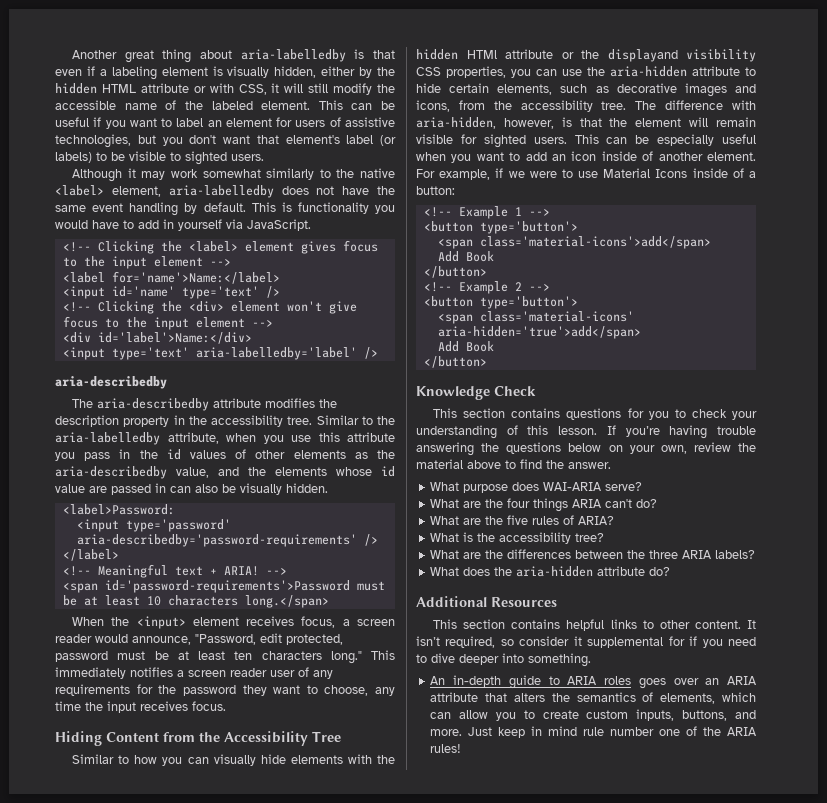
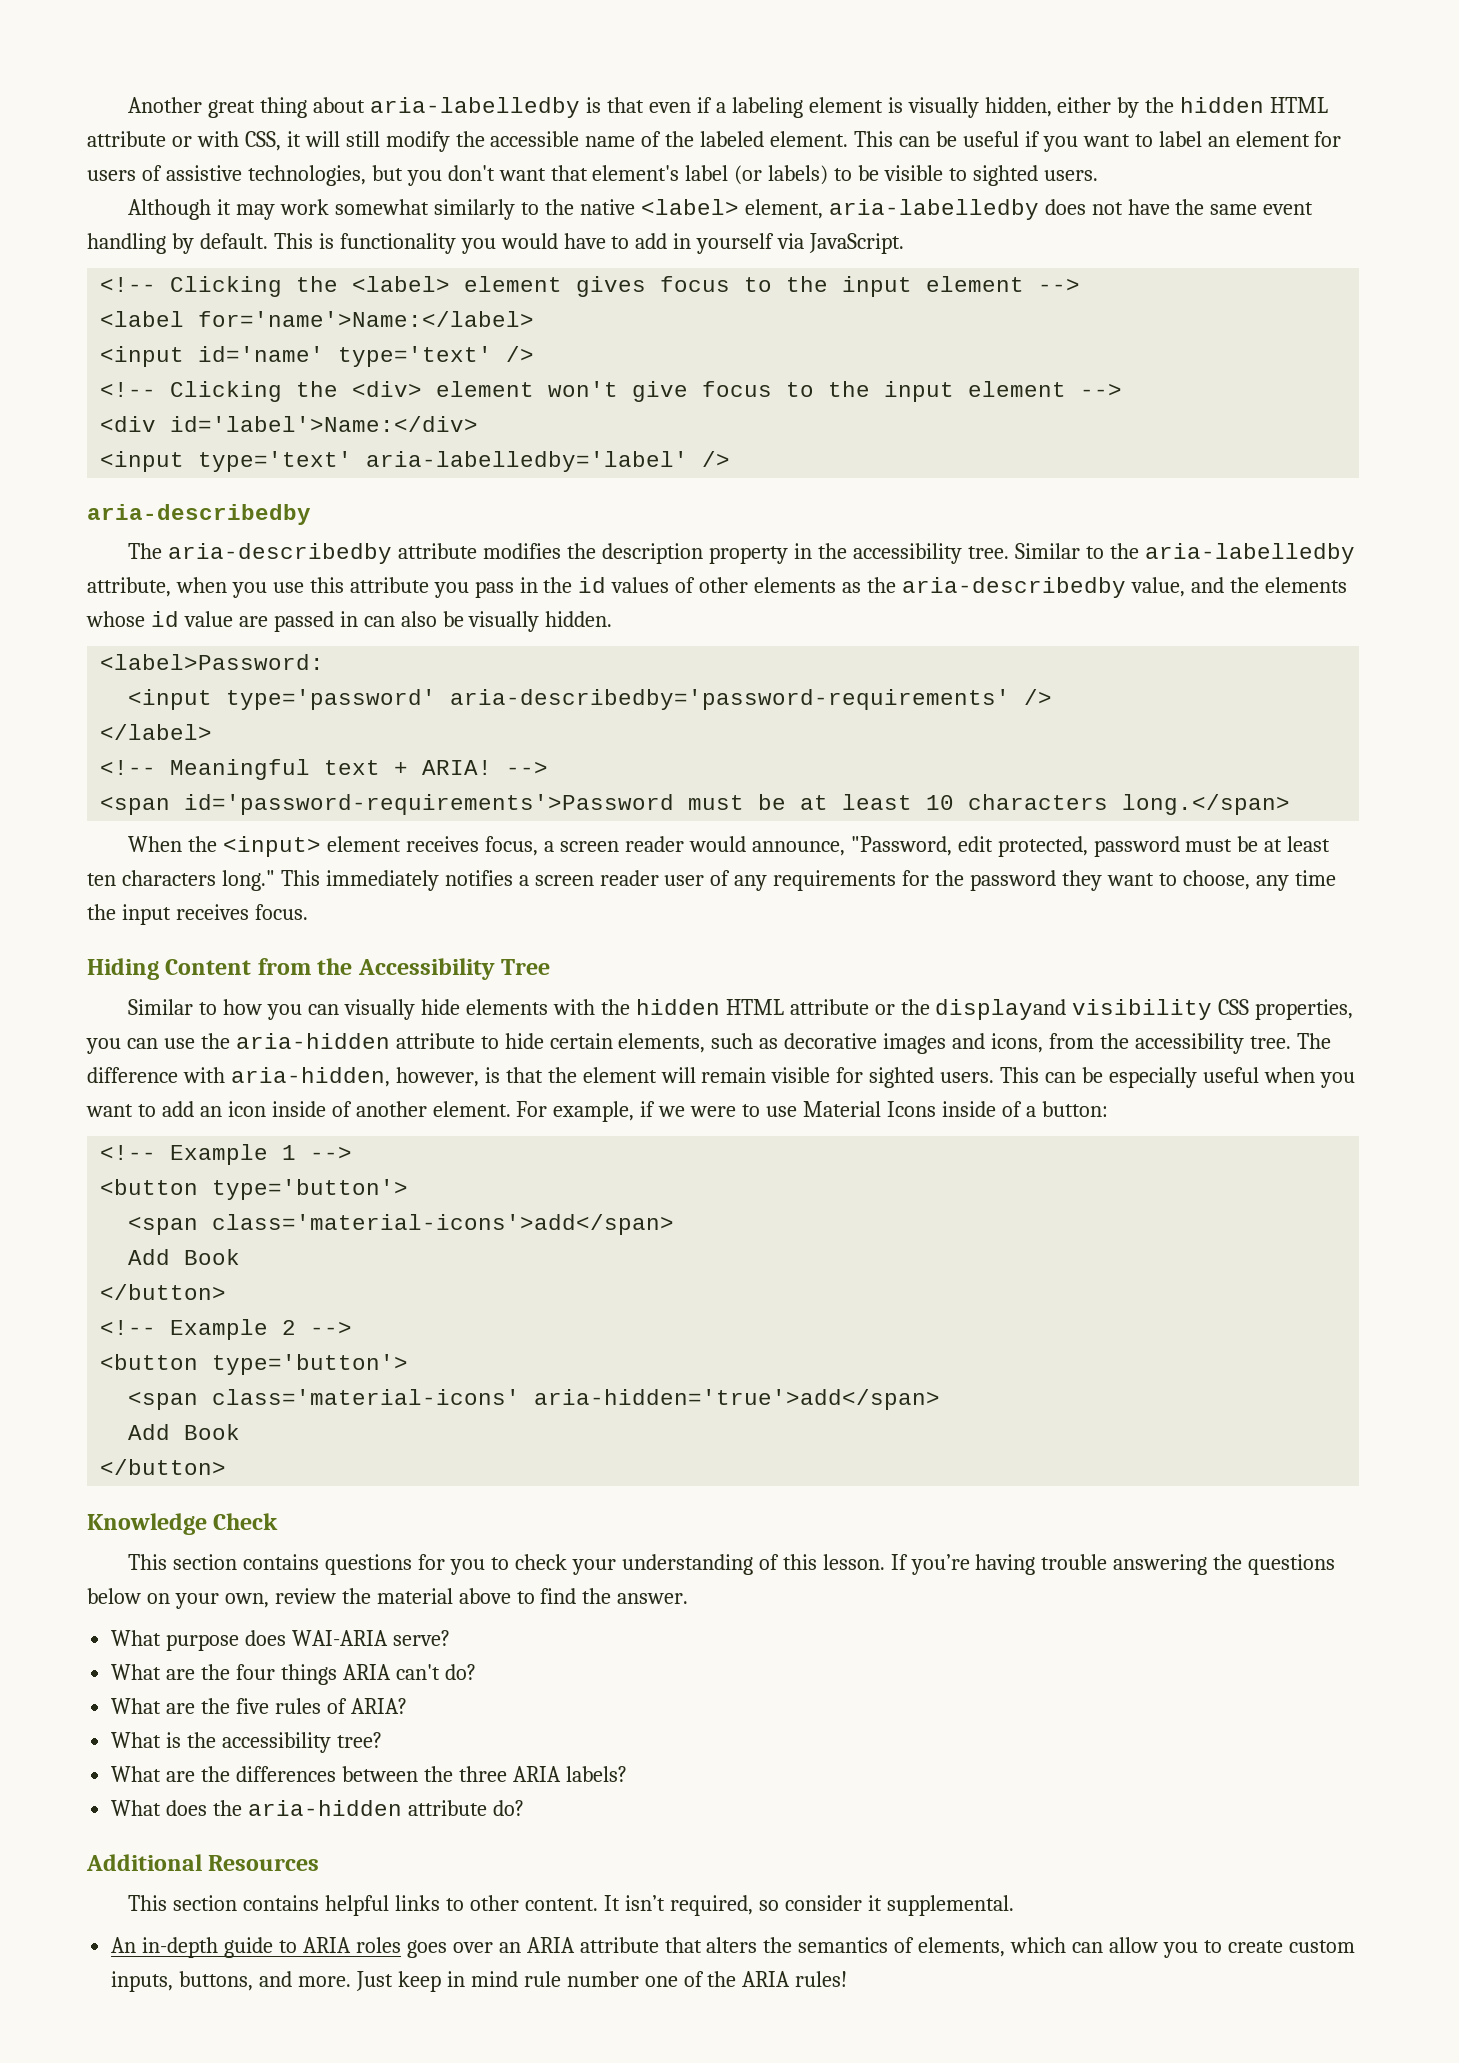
- Similar to how you can visually hide elements with the hidden HTMl attribute or the displayand visibility CSS properties, you can use the aria-hidden attribute to hide certain elements, such as decorative images and icons, from the accessibility tree.
+ Similar to how you can visually hide elements with the hidden HTML attribute or the displayand visibility CSS properties, you can use the aria-hidden attribute to hide certain elements, such as decorative images and icons, from the accessibility tree.
- It isn’t required, so consider it supplemental for if you need to dive deeper into something.
+ It isn’t required, so consider it supplemental.

